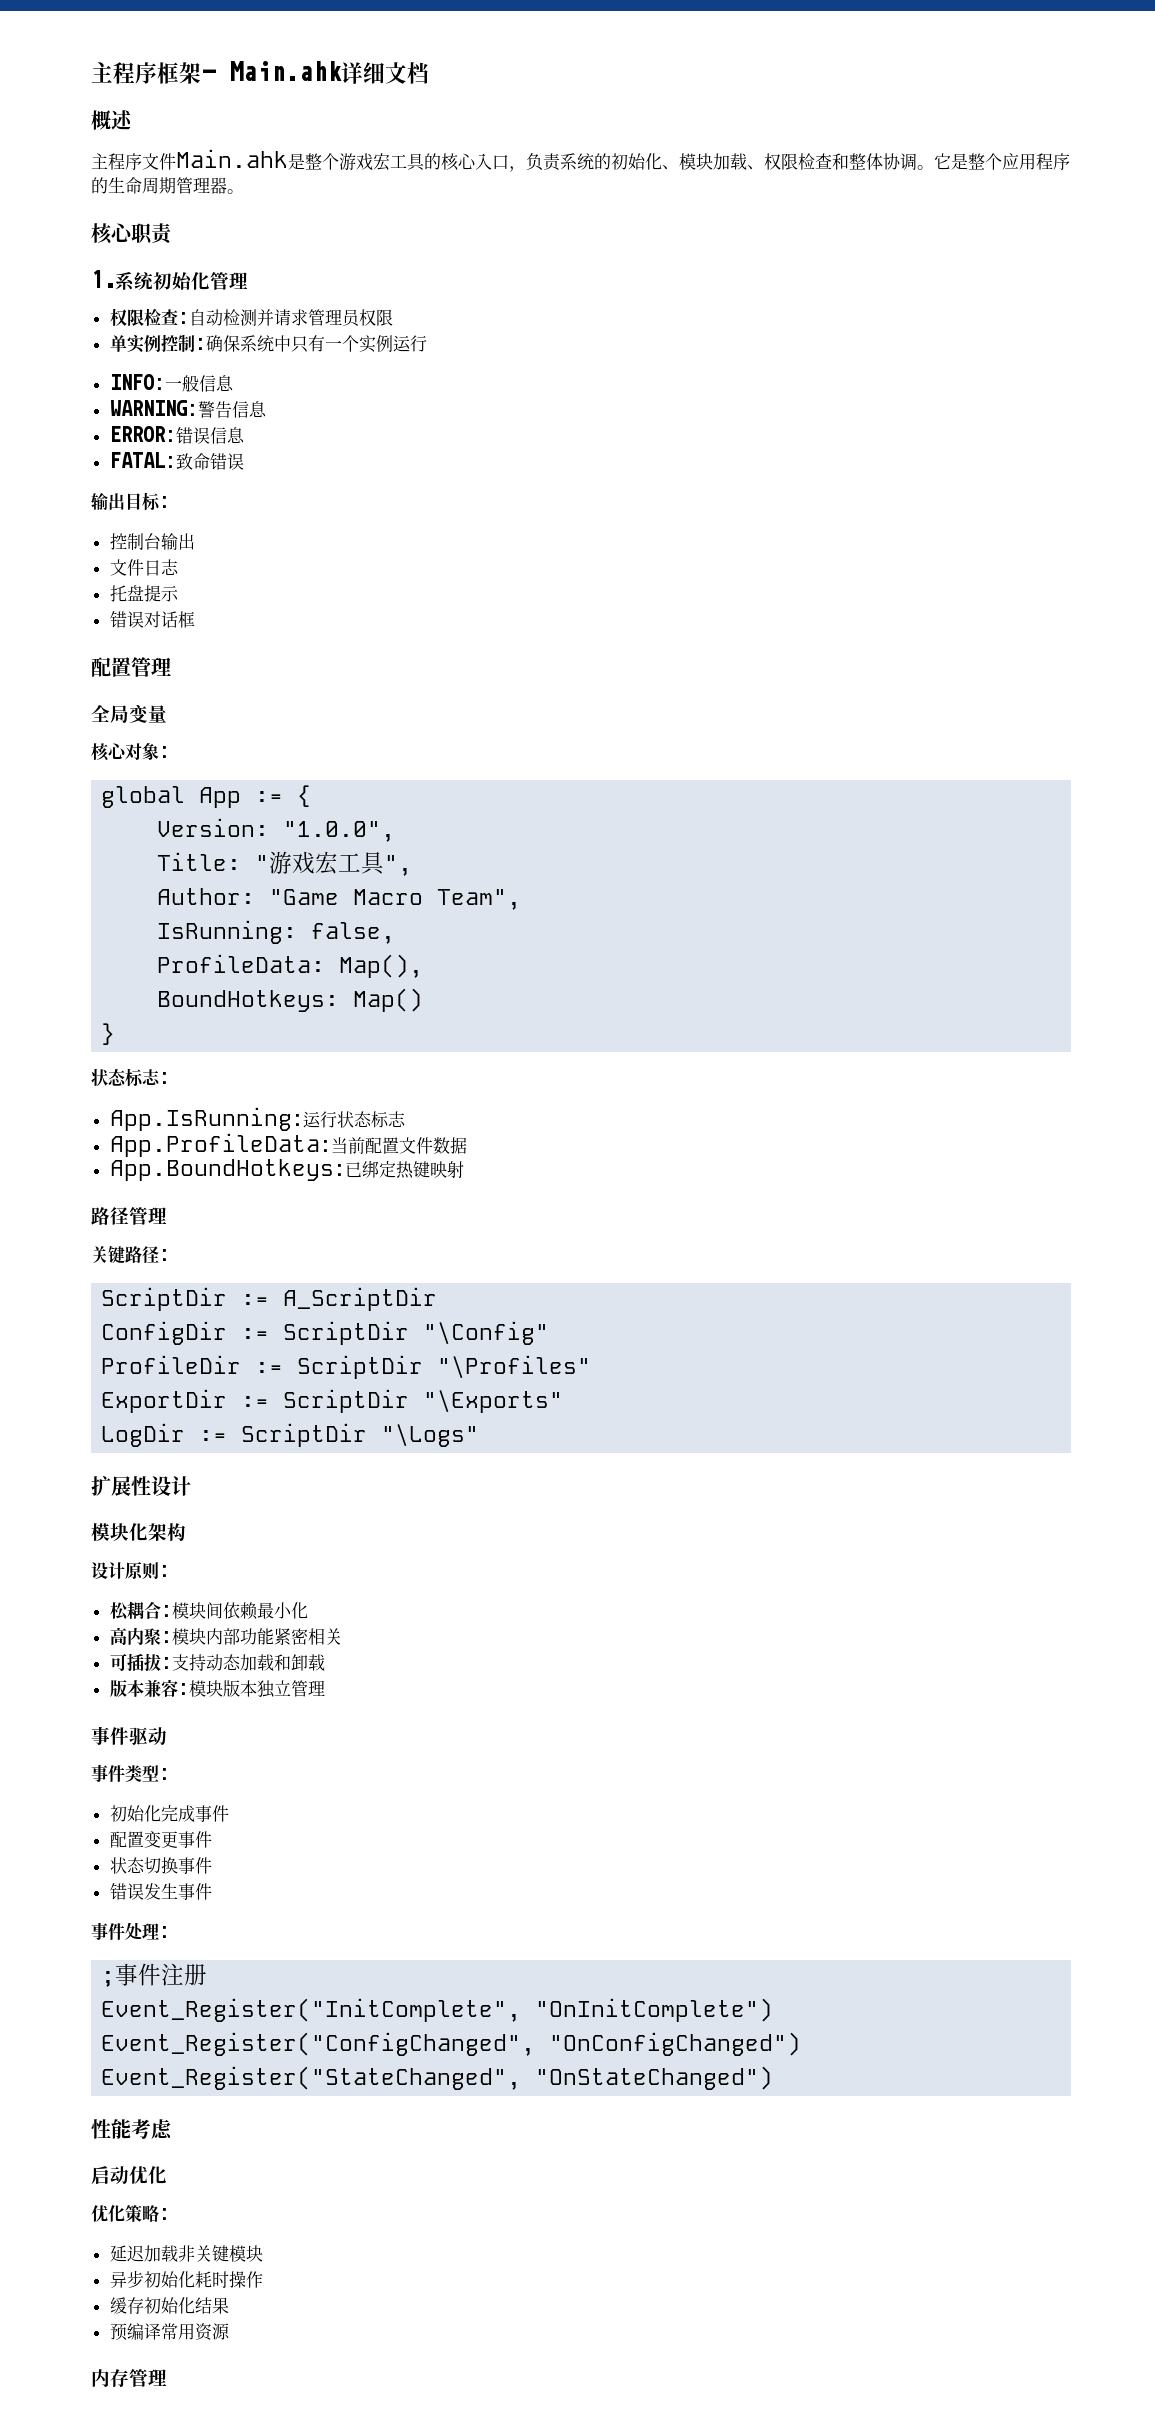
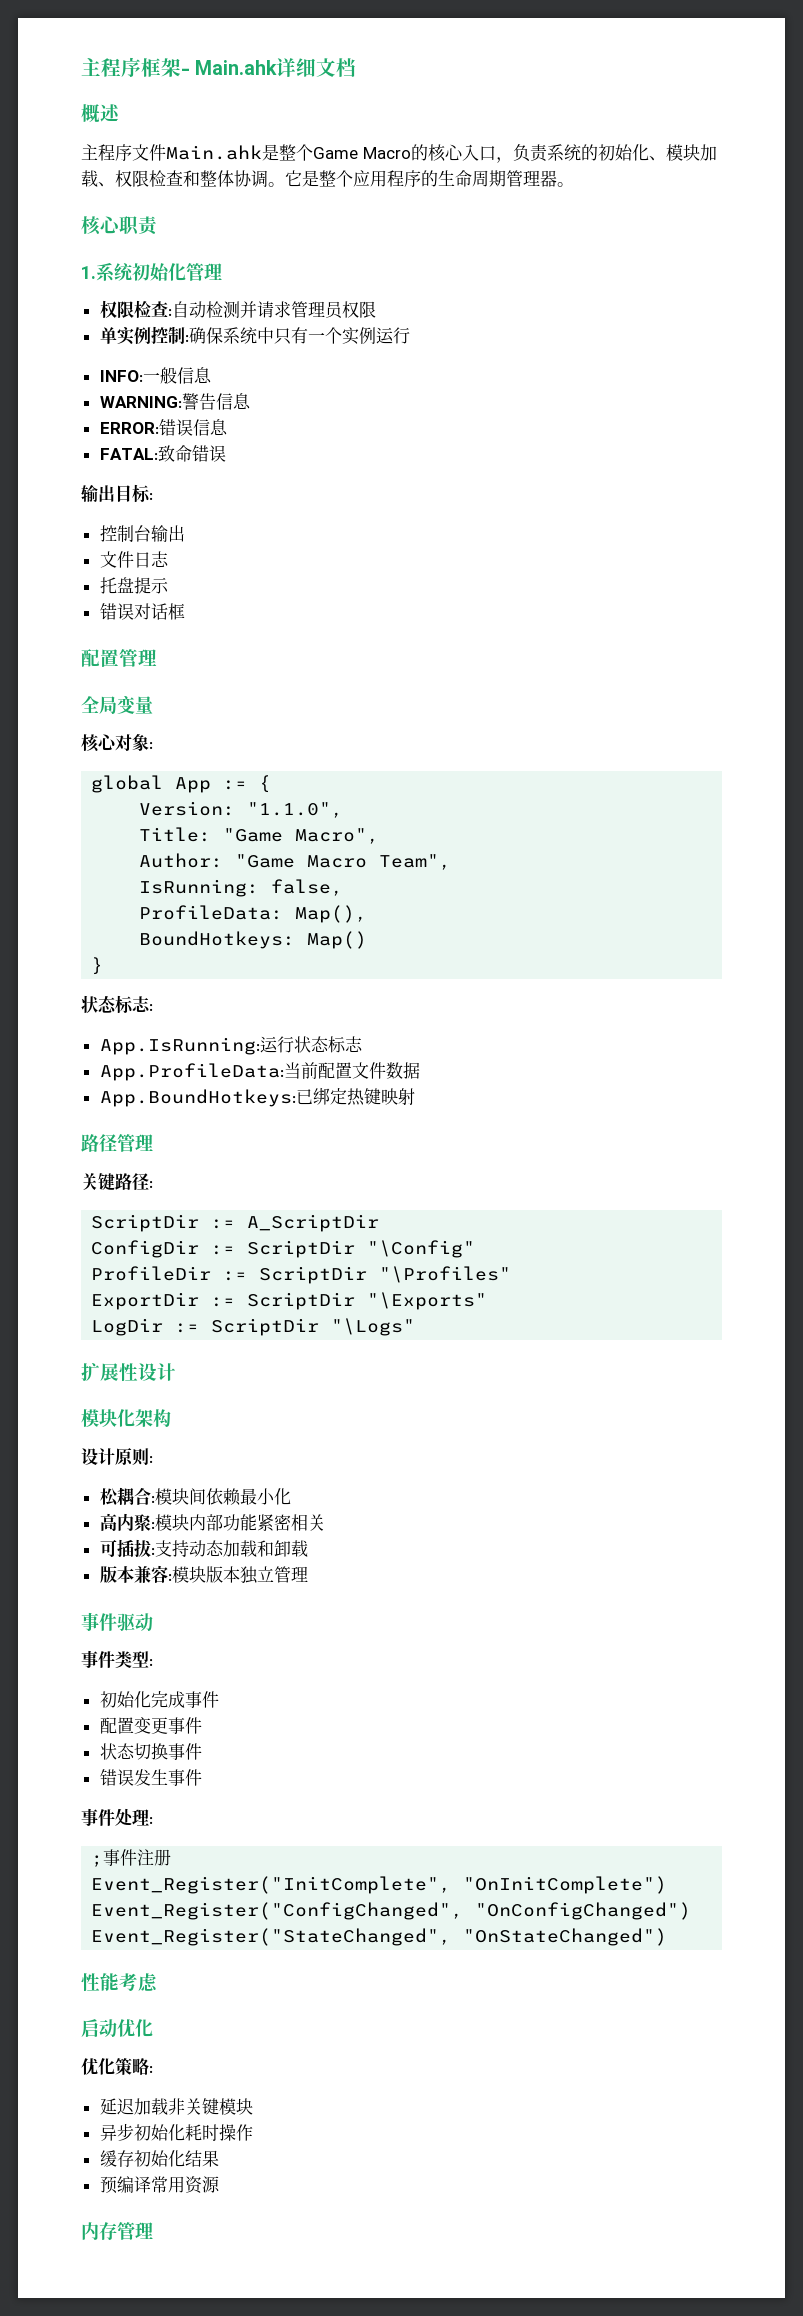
- 主程序文件Main.ahk是整个游戏宏工具的核心入口，负责系统的初始化、模块加载、权限检查和整体协调。
+ 主程序文件Main.ahk是整个Game Macro的核心入口，负责系统的初始化、模块加载、权限检查和整体协调。
- Version: "1.0.0",
+ Version: "1.1.0",
- Title: "游戏宏工具",
+ Title: "Game Macro",

